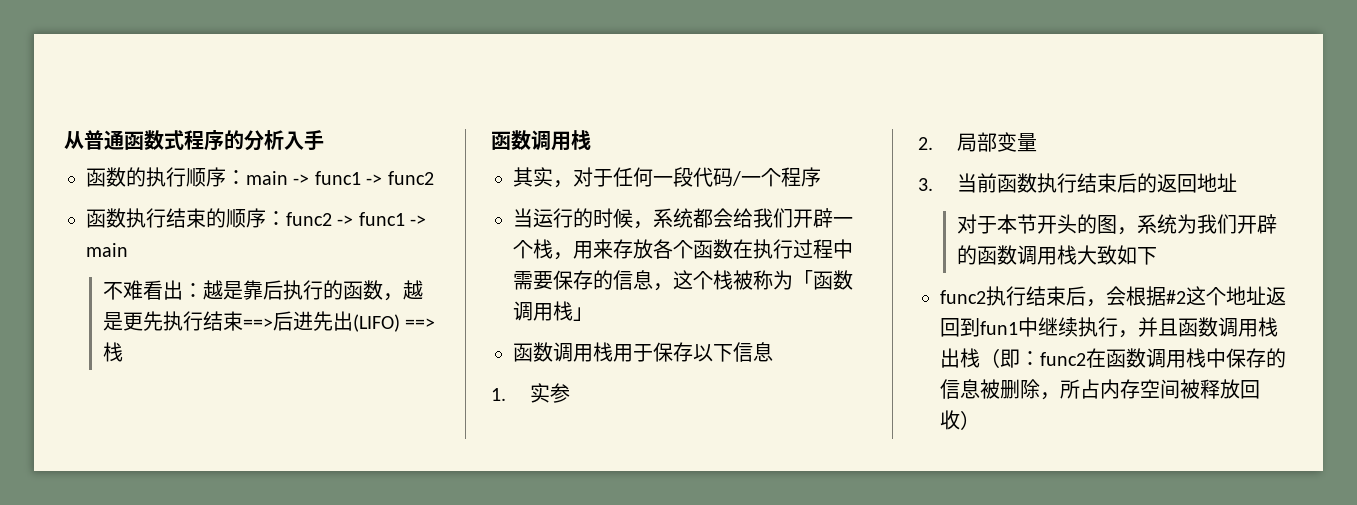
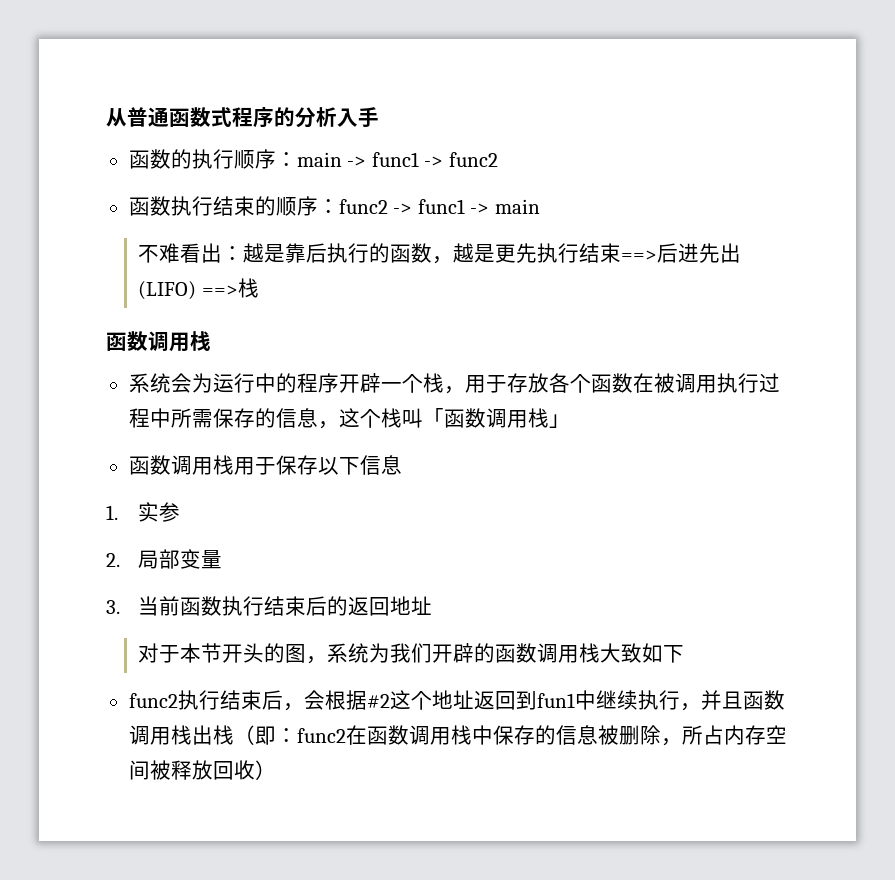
- 其实，对于任何一段代码/一个程序
- 当运行的时候，系统都会给我们开辟一个栈，用来存放各个函数在执行过程中需要保存的信息，这个栈被称为「函数调用栈」
+ 系统会为运行中的程序开辟一个栈，用于存放各个函数在被调用执行过程中所需保存的信息，这个栈叫「函数调用栈」

